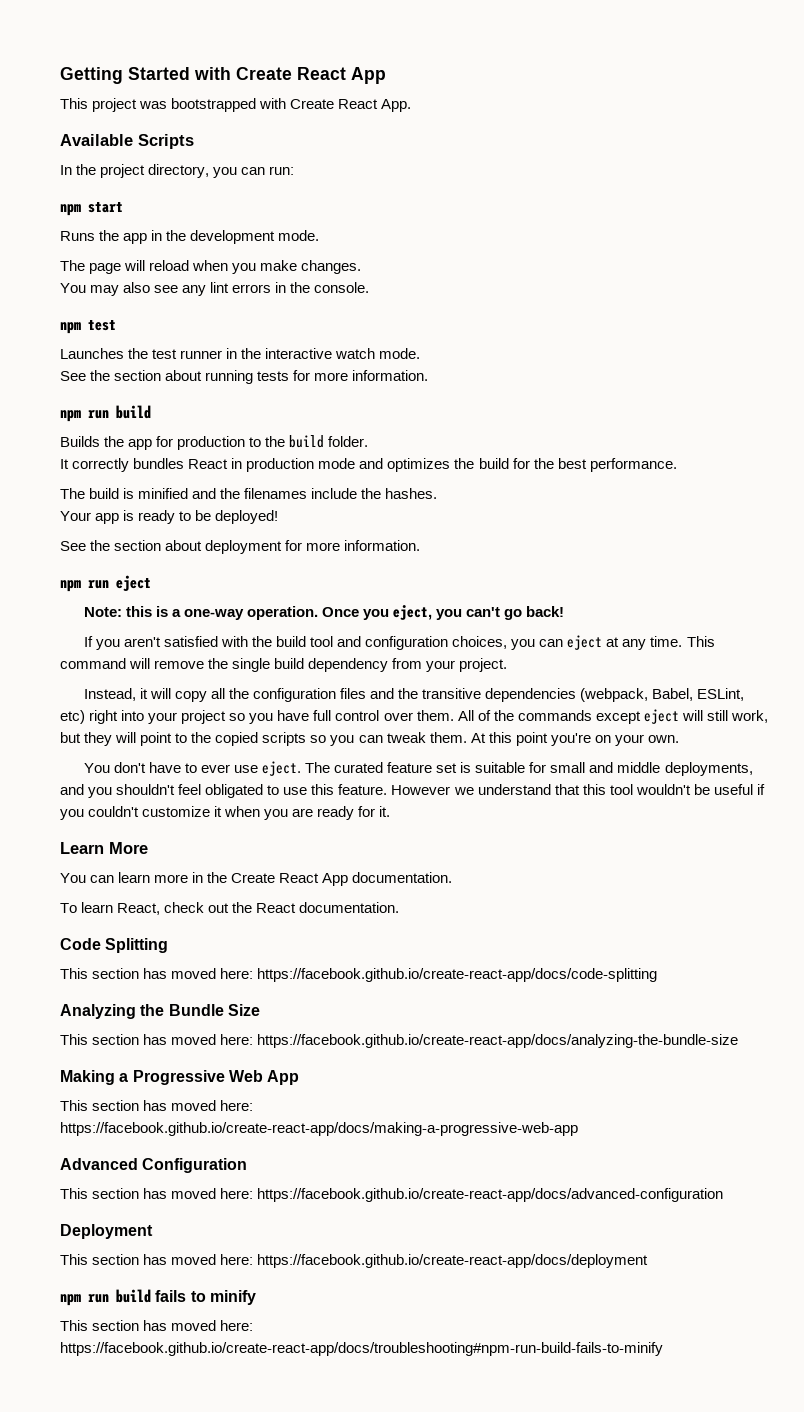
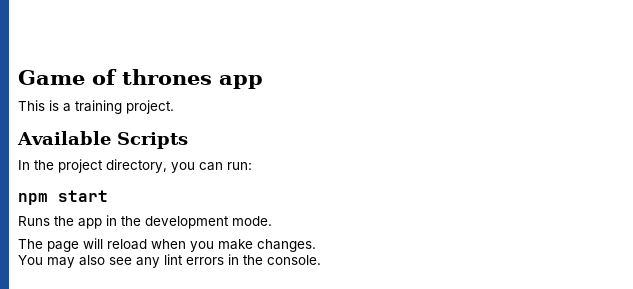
- Getting Started with Create React App
- This project was bootstrapped with Create React App.
+ Game of thrones app
+ This is a training project.
- npm test
- Launches the test runner in the interactive watch mode.
- See the section about running tests for more information.
- npm run build
- Builds the app for production to the build folder.
- It correctly bundles React in production mode and optimizes the build for the best performance.
- The build is minified and the filenames include the hashes.
- Your app is ready to be deployed!
- See the section about deployment for more information.
- npm run eject
- Note: this is a one-way operation. Once you eject, you can't go back!
- If you aren't satisfied with the build tool and configuration choices, you can eject at any time. This command will remove the single build dependency from your project.
- Instead, it will copy all the configuration files and the transitive dependencies (webpack, Babel, ESLint, etc) right into your project so you have full control over them. All of the commands except eject will still work, but they will point to the copied scripts so you can tweak them. At this point you're on your own.
- You don't have to ever use eject. The curated feature set is suitable for small and middle deployments, and you shouldn't feel obligated to use this feature. However we understand that this tool wouldn't be useful if you couldn't customize it when you are ready for it.
- Learn More
- You can learn more in the Create React App documentation.
- To learn React, check out the React documentation.
- Code Splitting
- This section has moved here: https://facebook.github.io/create-react-app/docs/code-splitting
- Analyzing the Bundle Size
- This section has moved here: https://facebook.github.io/create-react-app/docs/analyzing-the-bundle-size
- Making a Progressive Web App
- This section has moved here: https://facebook.github.io/create-react-app/docs/making-a-progressive-web-app
- Advanced Configuration
- This section has moved here: https://facebook.github.io/create-react-app/docs/advanced-configuration
- Deployment
- This section has moved here: https://facebook.github.io/create-react-app/docs/deployment
- npm run build fails to minify
- This section has moved here: https://facebook.github.io/create-react-app/docs/troubleshooting#npm-run-build-fails-to-minify

